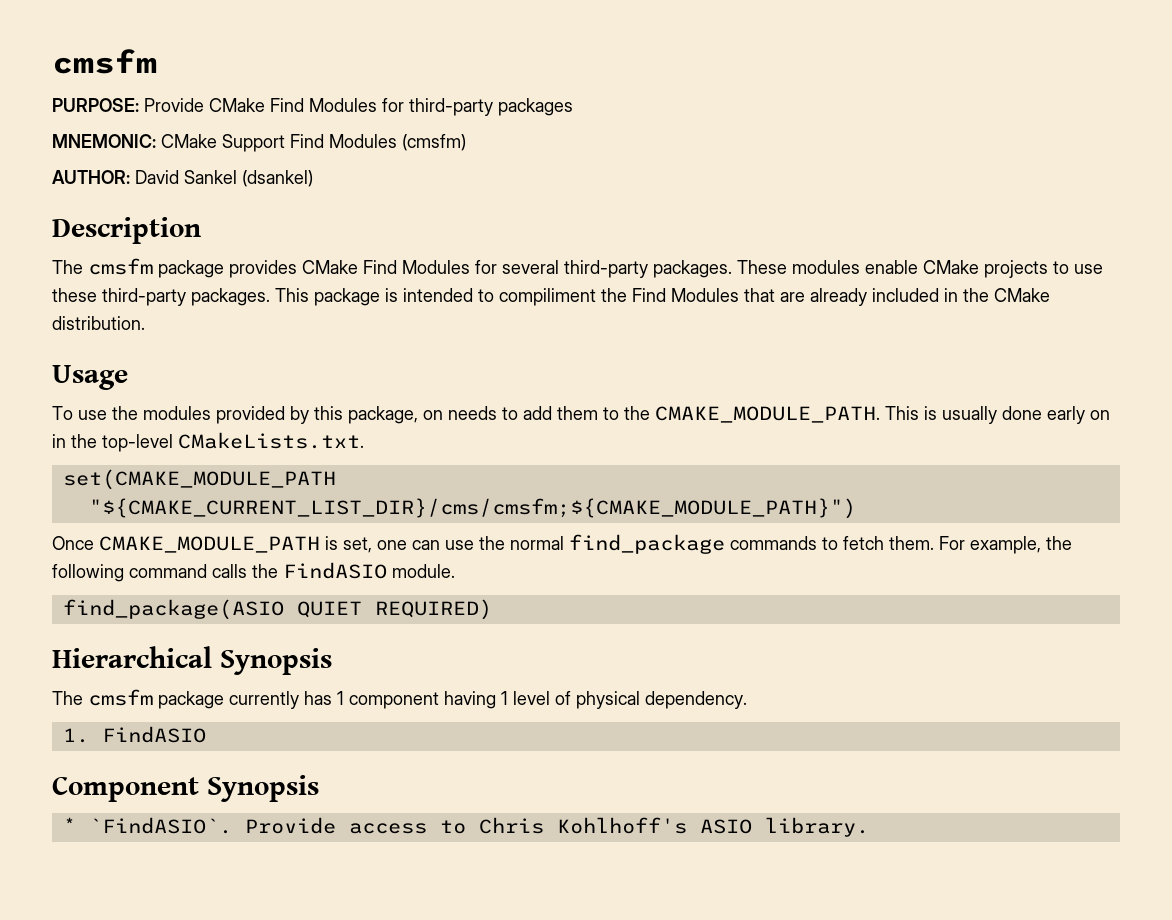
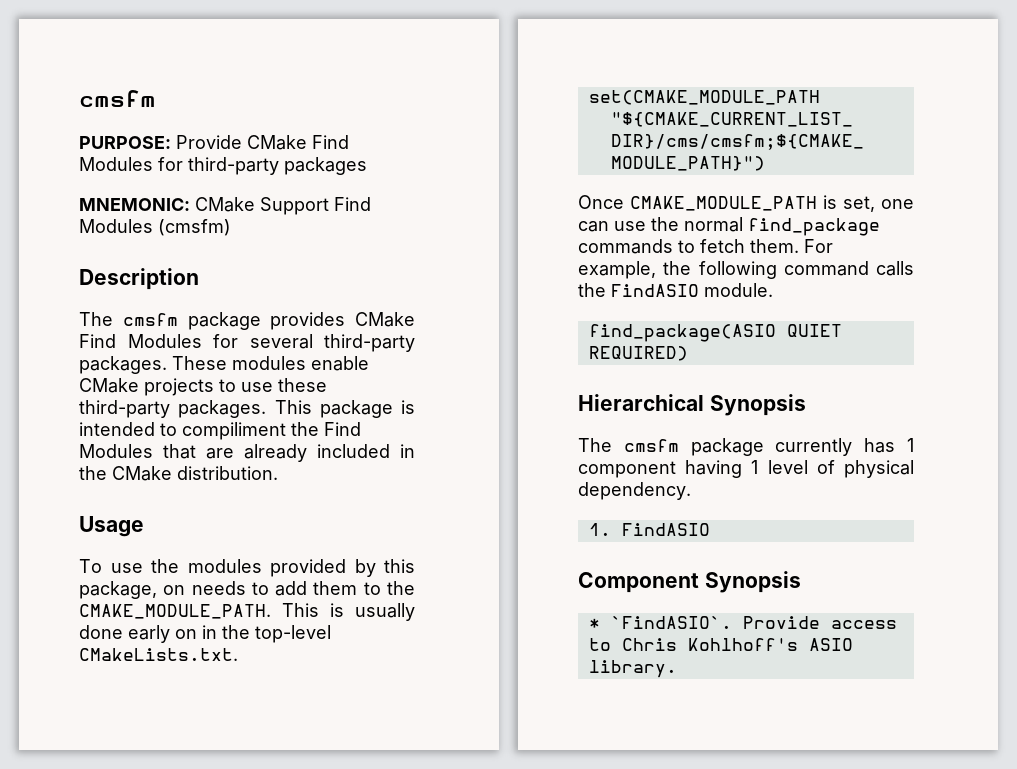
- AUTHOR: David Sankel (dsankel)

